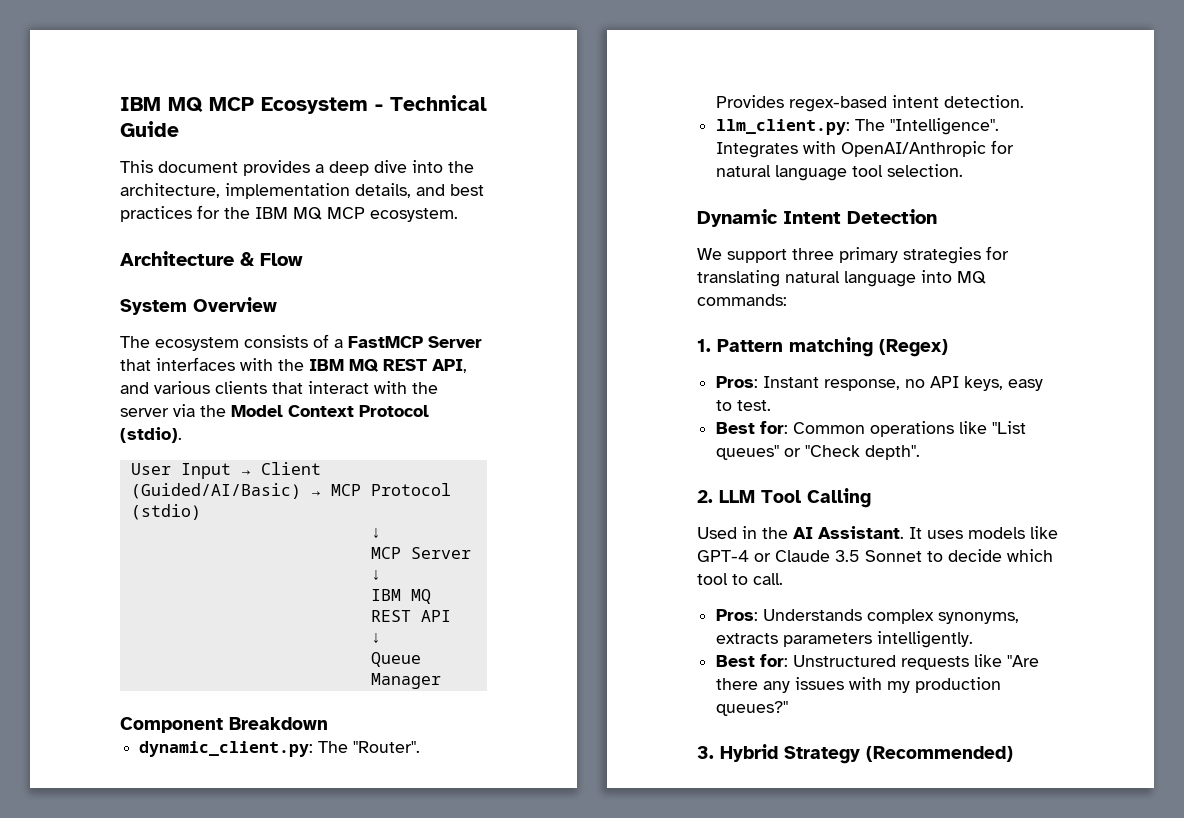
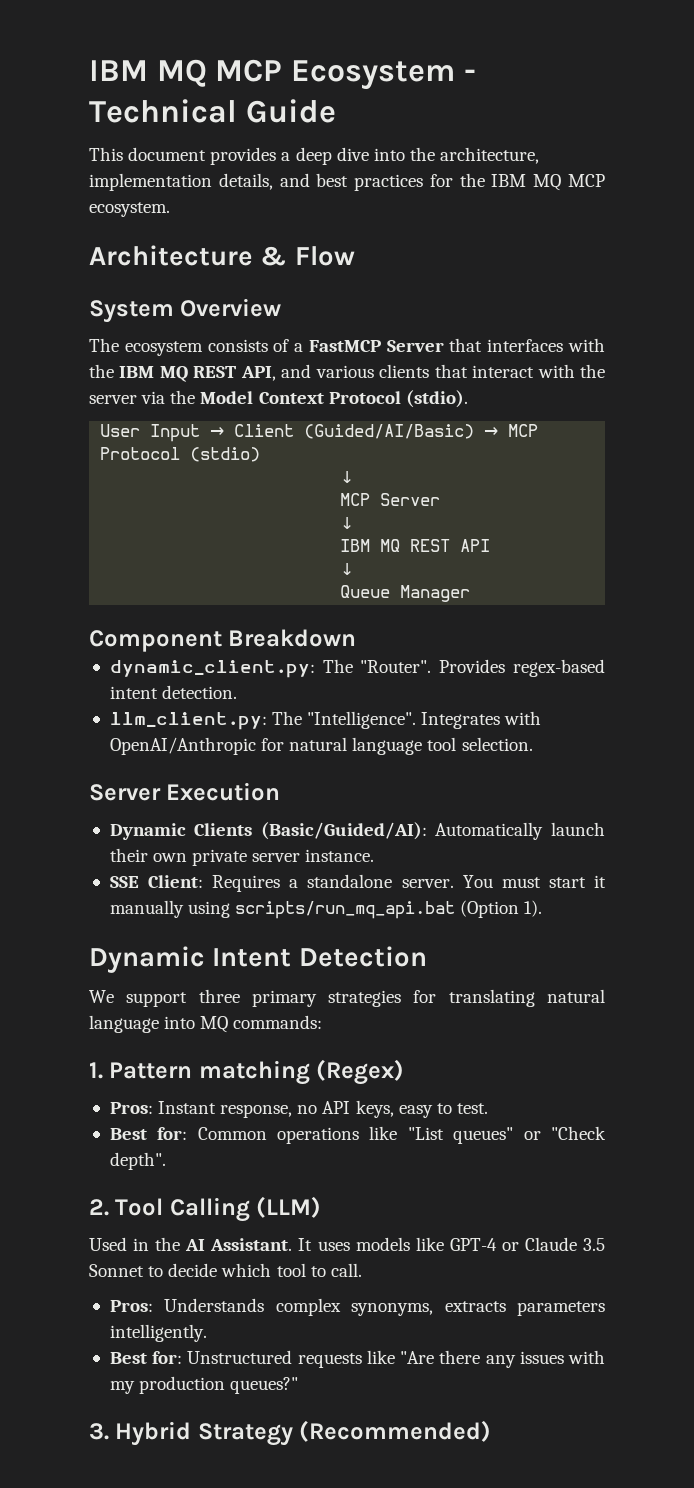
+ Server Execution
+ Dynamic Clients (Basic/Guided/AI): Automatically launch their own private server instance.
+ SSE Client: Requires a standalone server. You must start it manually using scripts/run_mq_api.bat (Option 1).
- 2. LLM Tool Calling
+ 2. Tool Calling (LLM)

